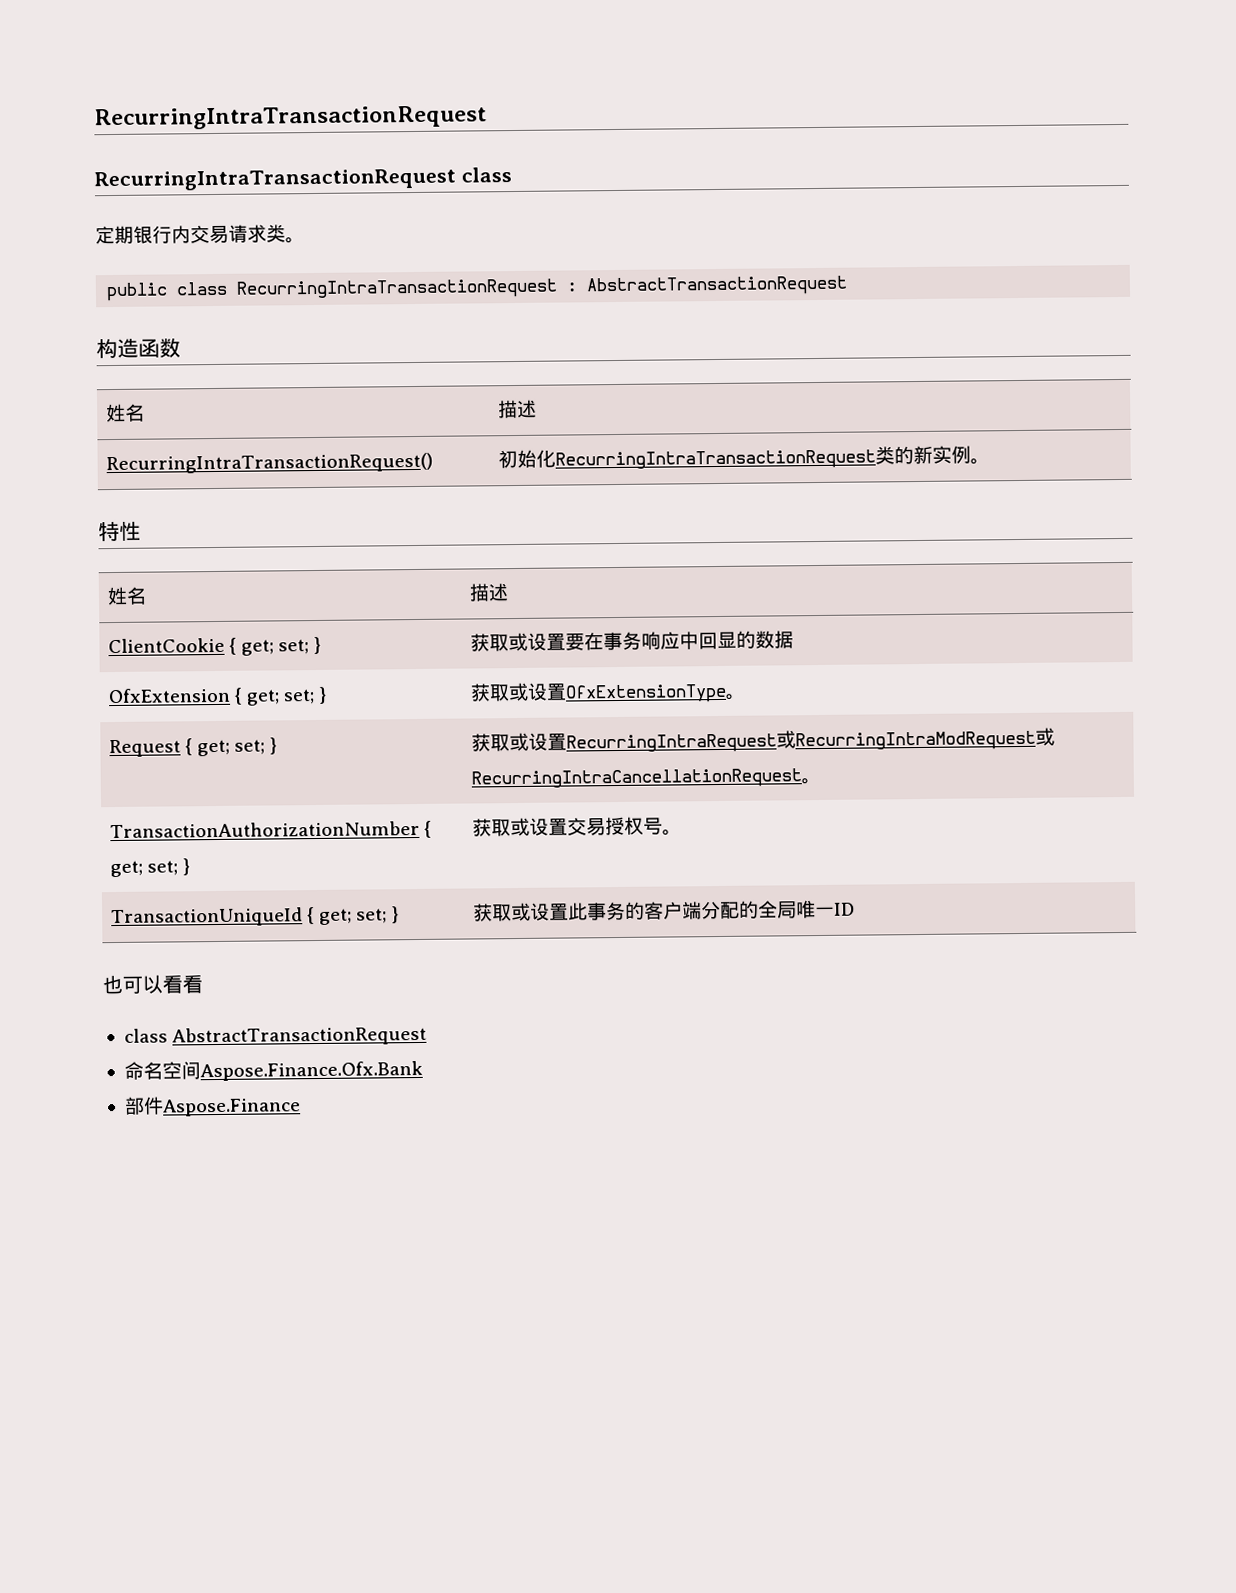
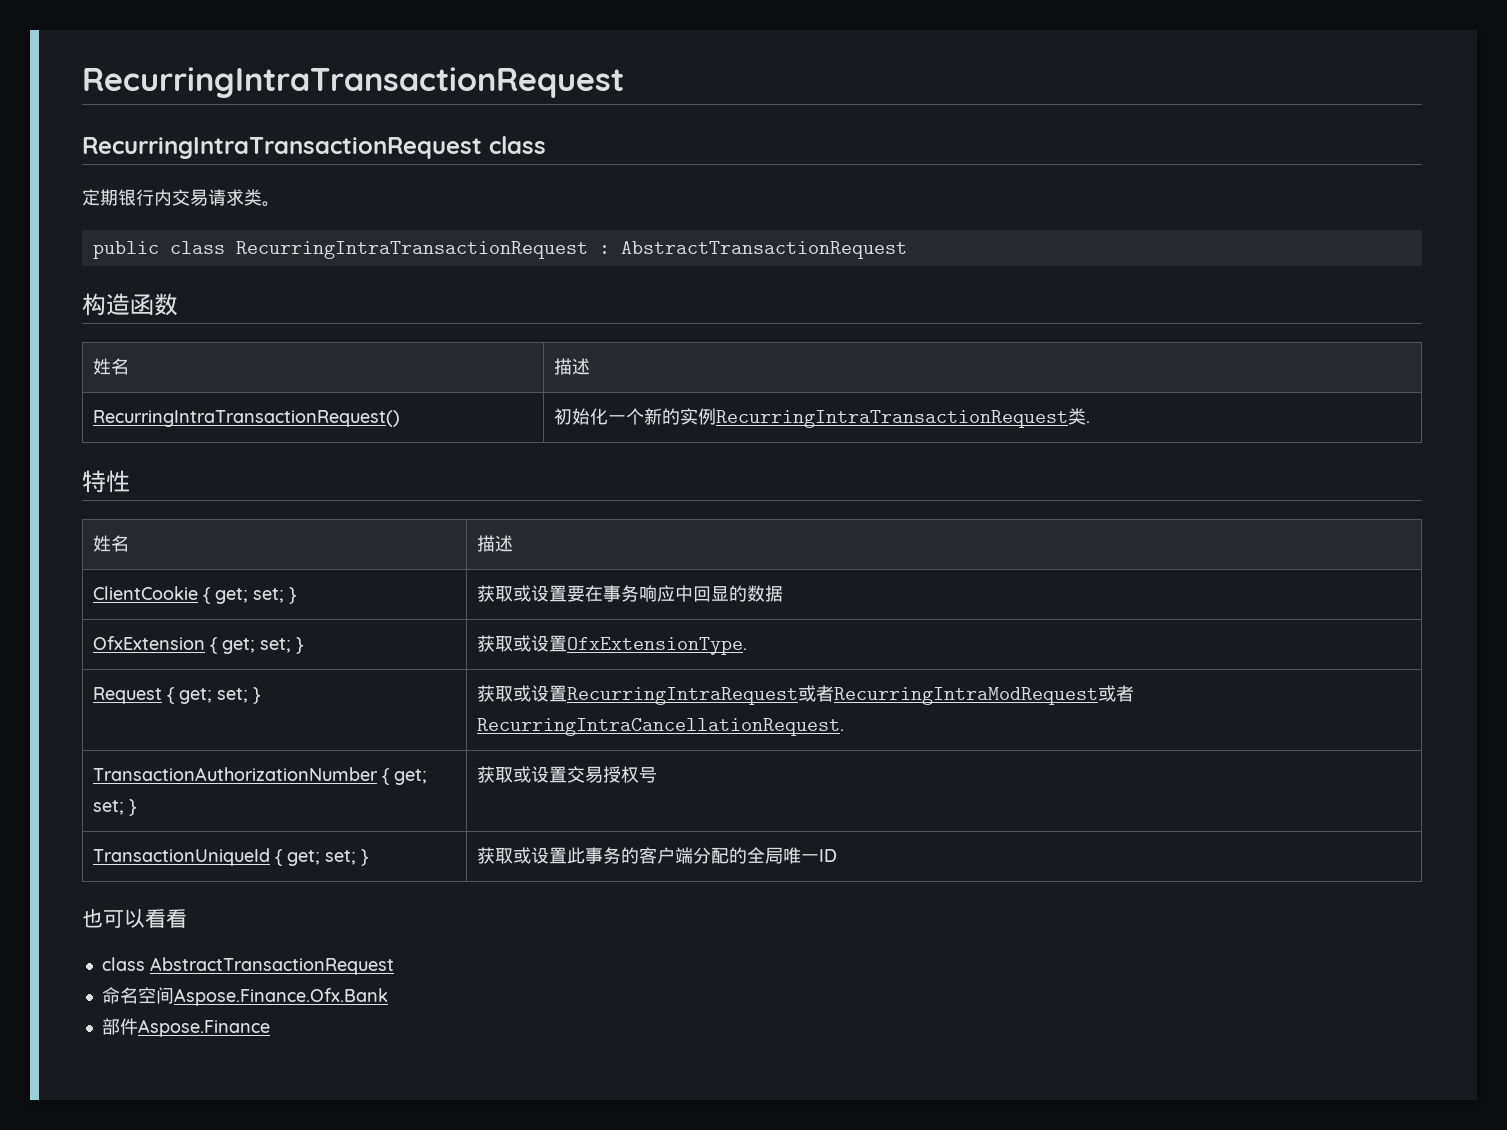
- RecurringIntraTransactionRequest() | 初始化RecurringIntraTransactionRequest类的新实例。
+ RecurringIntraTransactionRequest() | 初始化一个新的实例RecurringIntraTransactionRequest类.
- OfxExtension { get; set; } | 获取或设置OfxExtensionType。
+ OfxExtension { get; set; } | 获取或设置OfxExtensionType.
- Request { get; set; } | 获取或设置RecurringIntraRequest或RecurringIntraModRequest或RecurringIntraCancellationRequest。
+ Request { get; set; } | 获取或设置RecurringIntraRequest或者RecurringIntraModRequest或者RecurringIntraCancellationRequest.
- TransactionAuthorizationNumber { get; set; } | 获取或设置交易授权号。
+ TransactionAuthorizationNumber { get; set; } | 获取或设置交易授权号

